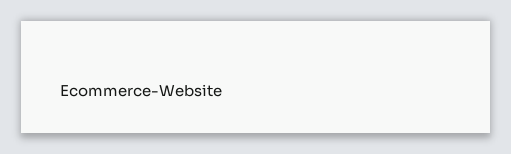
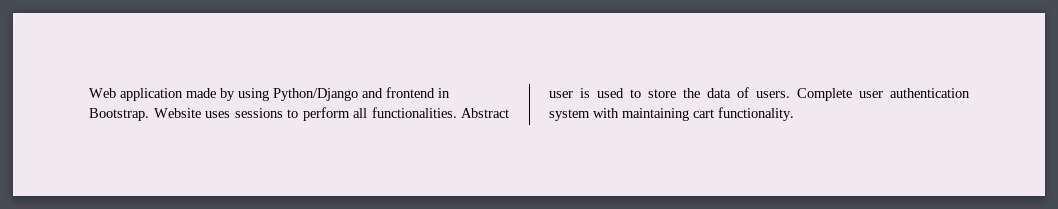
- Ecommerce-Website
+ Web application made by using Python/Django and frontend in Bootstrap. Website uses sessions to perform all functionalities. Abstract user is used to store the data of users. Complete user authentication system with maintaining cart functionality.

